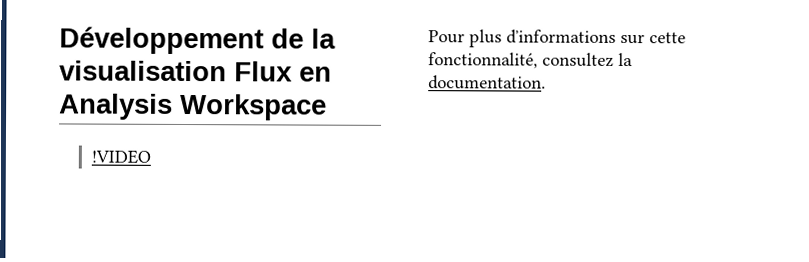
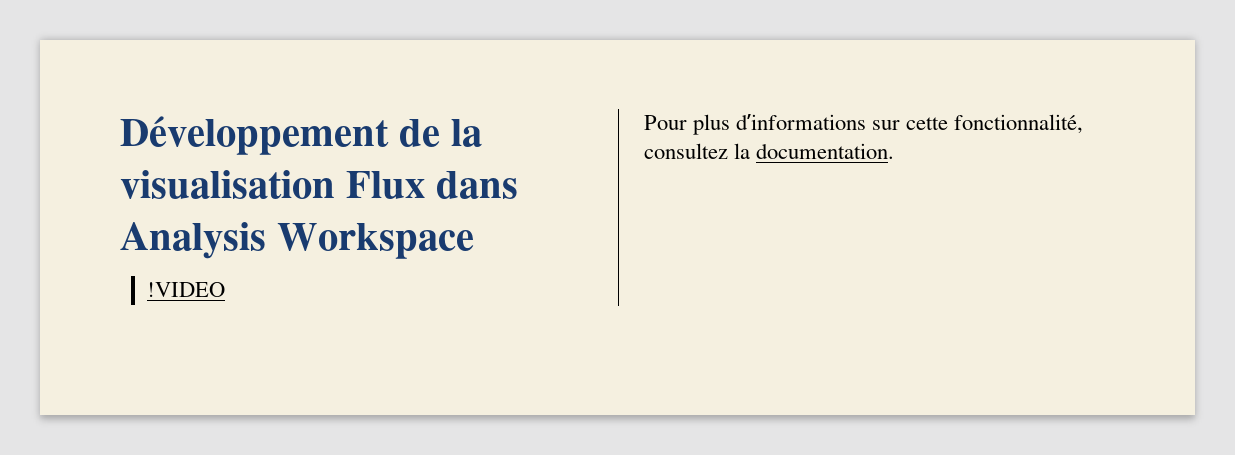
- Développement de la visualisation Flux en Analysis Workspace
+ Développement de la visualisation Flux dans Analysis Workspace

